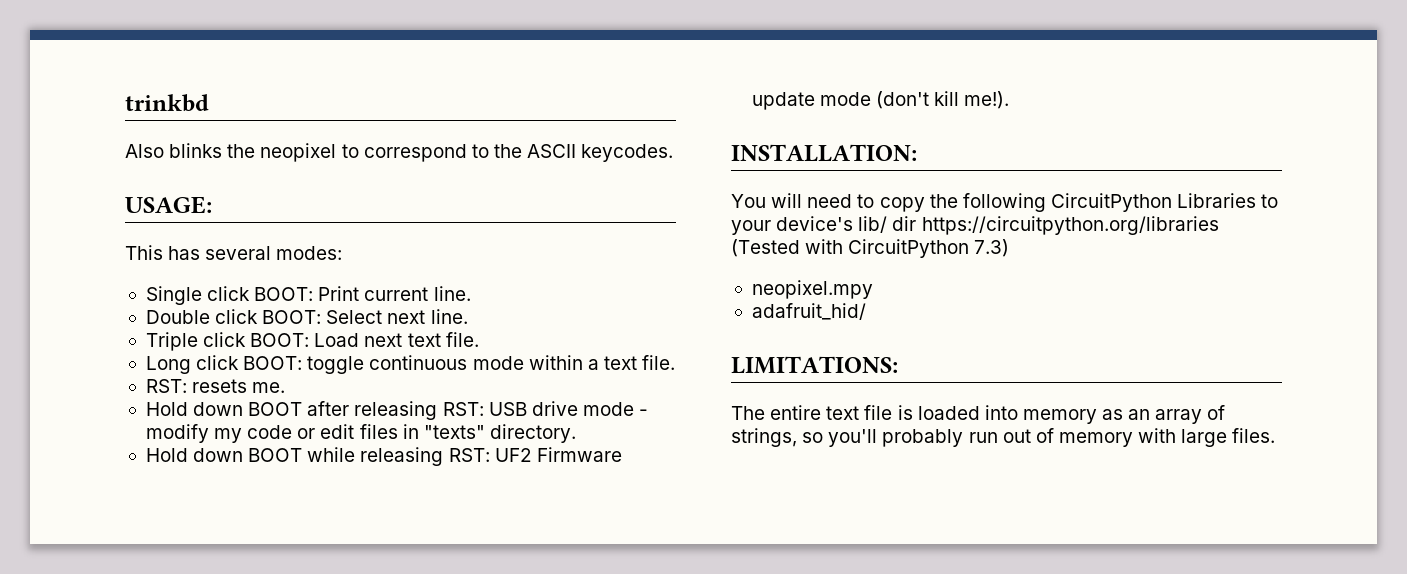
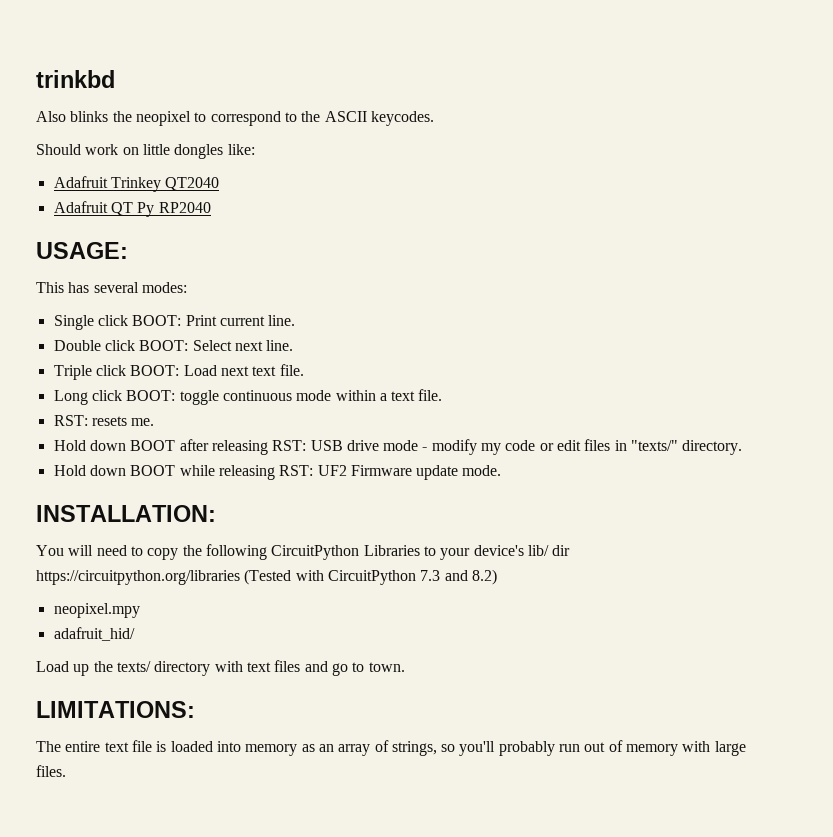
+ Should work on little dongles like:
+ Adafruit Trinkey QT2040
+ Adafruit QT Py RP2040
- Hold down BOOT after releasing RST: USB drive mode - modify my code or edit files in "texts" directory.
+ Hold down BOOT after releasing RST: USB drive mode - modify my code or edit files in "texts/" directory.
- Hold down BOOT while releasing RST: UF2 Firmware update mode (don't kill me!).
+ Hold down BOOT while releasing RST: UF2 Firmware update mode.
- You will need to copy the following CircuitPython Libraries to your device's lib/ dir https://circuitpython.org/libraries (Tested with CircuitPython 7.3)
+ You will need to copy the following CircuitPython Libraries to your device's lib/ dir https://circuitpython.org/libraries (Tested with CircuitPython 7.3 and 8.2)
+ Load up the texts/ directory with text files and go to town.

